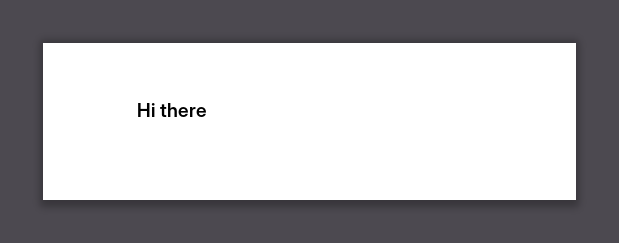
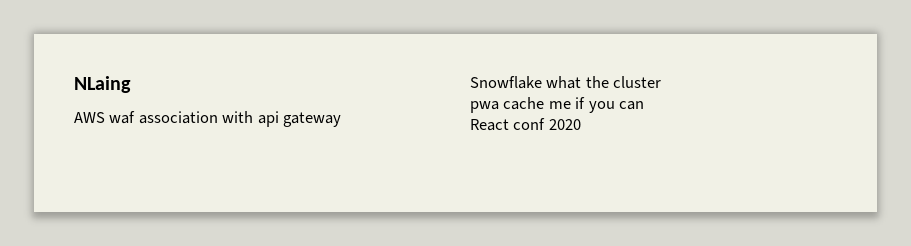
- Hi there
+ NLaing
+ AWS waf association with api gateway
+ Snowflake what the cluster
+ pwa cache me if you can
+ React conf 2020

